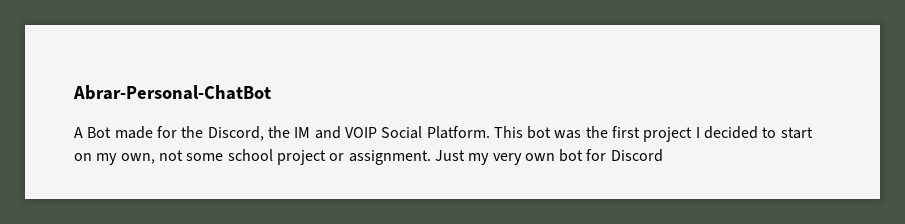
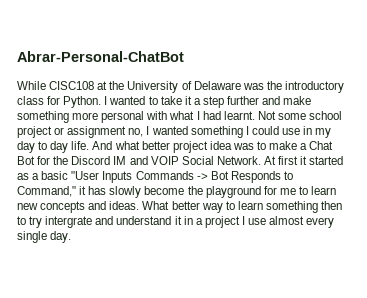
- A Bot made for the Discord, the IM and VOIP Social Platform. This bot was the first project I decided to start on my own, not some school project or assignment. Just my very own bot for Discord
+ While CISC108 at the University of Delaware was the introductory class for Python. I wanted to take it a step further and make something more personal with what I had learnt. Not some school project or assignment no, I wanted something I could use in my day to day life. And what better project idea was to make a Chat Bot for the Discord IM and VOIP Social Network. At first it started as a basic "User Inputs Commands -> Bot Responds to Command," it has slowly become the playground for me to learn new concepts and ideas. What better way to learn something then to try intergrate and understand it in a project I use almost every single day.

